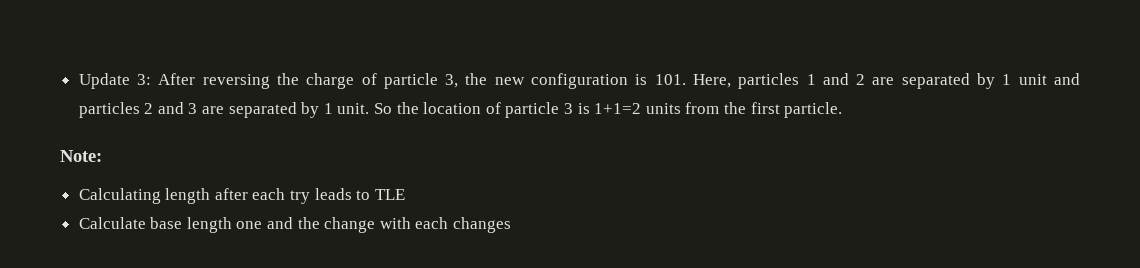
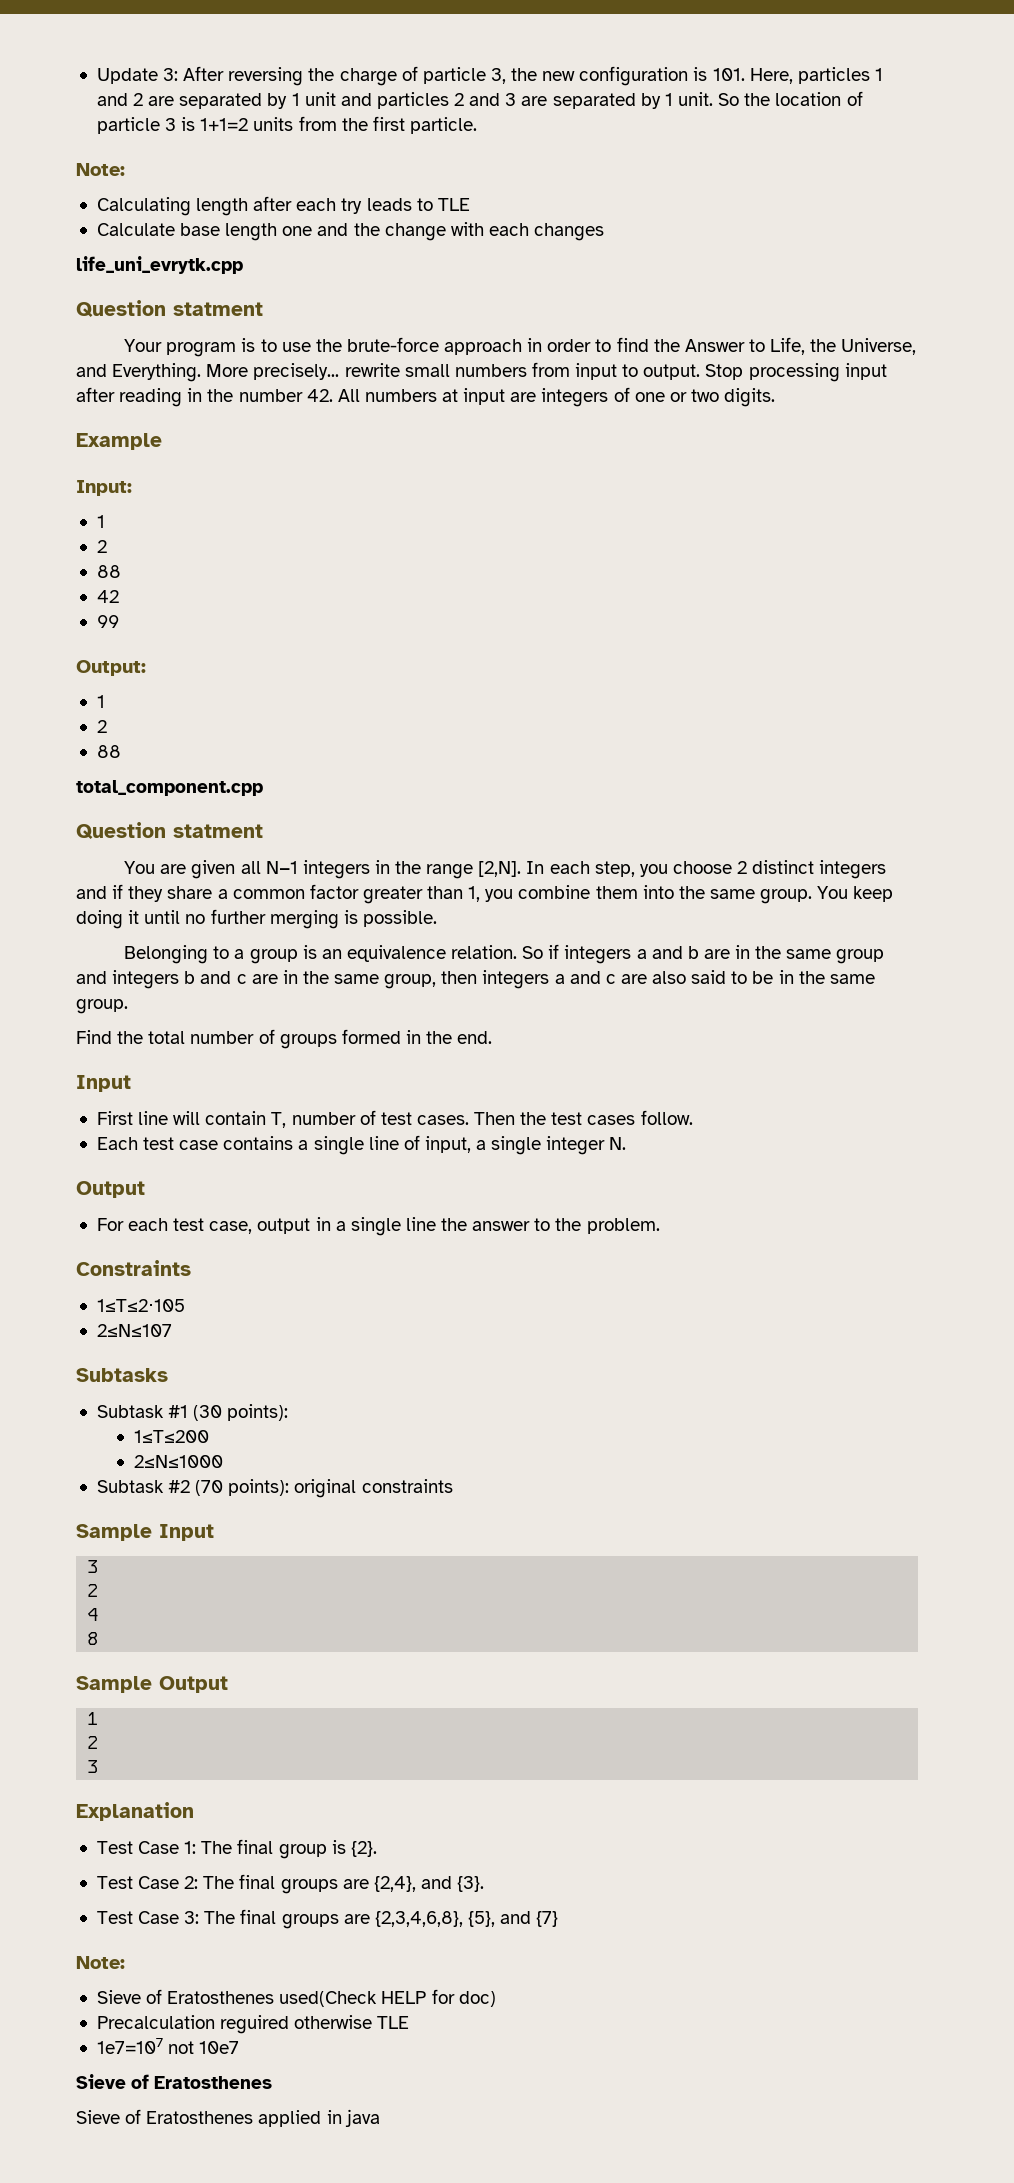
+ life_uni_evrytk.cpp
+ Question statment
+ Your program is to use the brute-force approach in order to find the Answer to Life, the Universe, and Everything. More precisely... rewrite small numbers from input to output. Stop processing input after reading in the number 42. All numbers at input are integers of one or two digits.
+ Example
+ Input:
+ 1
+ 2
+ 88
+ 42
+ 99
+ Output:
+ 1
+ 2
+ 88
+ total_component.cpp
+ Question statment
+ You are given all N−1 integers in the range [2,N]. In each step, you choose 2 distinct integers and if they share a common factor greater than 1, you combine them into the same group. You keep doing it until no further merging is possible.
+ Belonging to a group is an equivalence relation. So if integers a and b are in the same group and integers b and c are in the same group, then integers a and c are also said to be in the same group.
+ Find the total number of groups formed in the end.
+ Input
+ First line will contain T, number of test cases. Then the test cases follow.
+ Each test case contains a single line of input, a single integer N.
+ Output
+ For each test case, output in a single line the answer to the problem.
+ Constraints
+ 1≤T≤2⋅105
+ 2≤N≤107
+ Subtasks
+ Subtask #1 (30 points):
+ 1≤T≤200
+ 2≤N≤1000
+ Subtask #2 (70 points): original constraints
+ Sample Input
+ 3
+ 2
+ 4
+ 8
+ Sample Output
+ 1
+ 2
+ 3
+ Explanation
+ Test Case 1: The final group is {2}.
+ Test Case 2: The final groups are {2,4}, and {3}.
+ Test Case 3: The final groups are {2,3,4,6,8}, {5}, and {7}
+ Note:
+ Sieve of Eratosthenes used(Check HELP for doc)
+ Precalculation reguired otherwise TLE
+ 1e7=107 not 10e7
+ Sieve of Eratosthenes
+ Sieve of Eratosthenes applied in java

